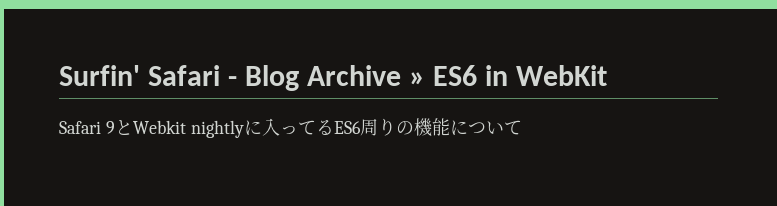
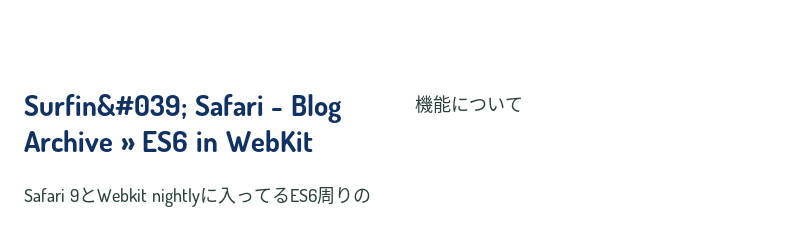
- Surfin' Safari - Blog Archive » ES6 in WebKit
+ Surfin&#039; Safari - Blog Archive » ES6 in WebKit

